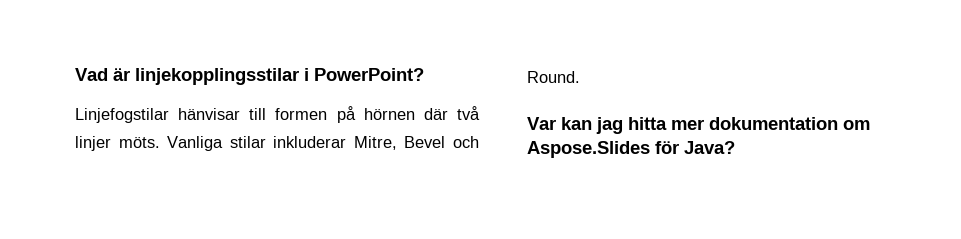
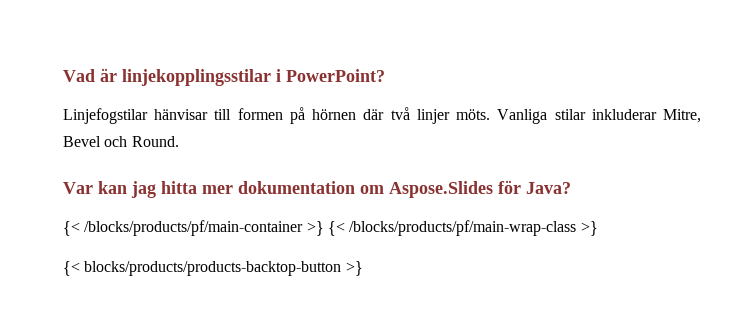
+ {< /blocks/products/pf/main-container >} {< /blocks/products/pf/main-wrap-class >}
+ {< blocks/products/products-backtop-button >}

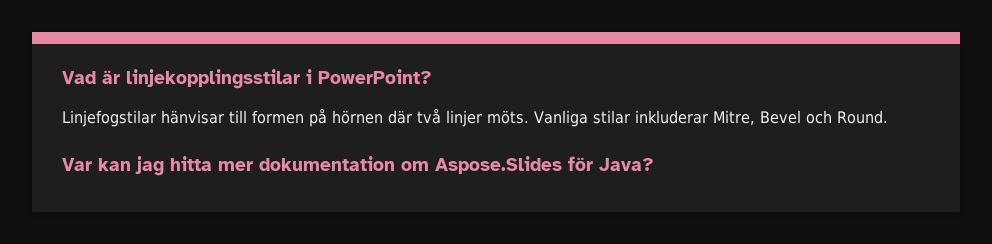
- {< /blocks/products/pf/main-container >} {< /blocks/products/pf/main-wrap-class >}
- {< blocks/products/products-backtop-button >}

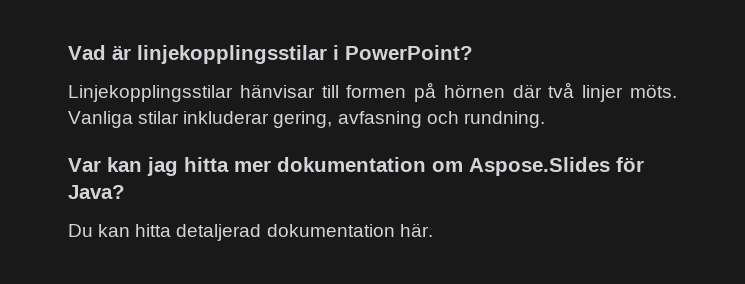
- Linjefogstilar hänvisar till formen på hörnen där två linjer möts.
+ Linjekopplingsstilar hänvisar till formen på hörnen där två linjer möts.
- Vanliga stilar inkluderar Mitre, Bevel och Round.
+ Vanliga stilar inkluderar gering, avfasning och rundning.
+ Du kan hitta detaljerad dokumentation här.

